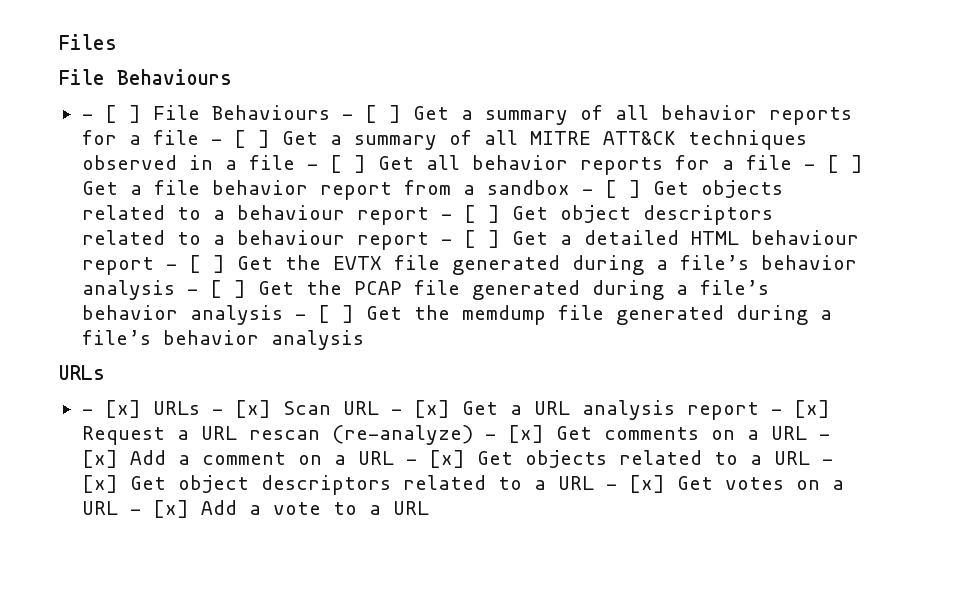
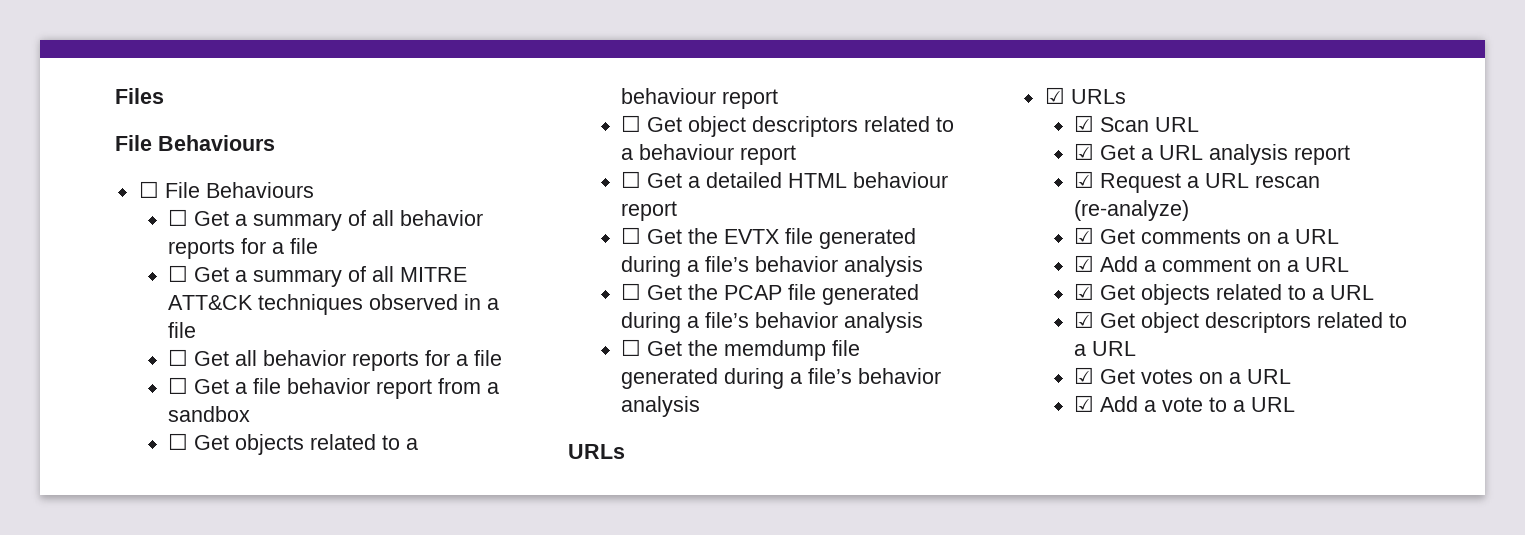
- - [ ] File Behaviours - [ ] Get a summary of all behavior reports for a file - [ ] Get a summary of all MITRE ATT&CK techniques observed in a file - [ ] Get all behavior reports for a file - [ ] Get a file behavior report from a sandbox - [ ] Get objects related to a behaviour report - [ ] Get object descriptors related to a behaviour report - [ ] Get a detailed HTML behaviour report - [ ] Get the EVTX file generated during a file’s behavior analysis - [ ] Get the PCAP file generated during a file’s behavior analysis - [ ] Get the memdump file generated during a file’s behavior analysis
+ ☐ File Behaviours
+ ☐ Get a summary of all behavior reports for a file
+ ☐ Get a summary of all MITRE ATT&CK techniques observed in a file
+ ☐ Get all behavior reports for a file
+ ☐ Get a file behavior report from a sandbox
+ ☐ Get objects related to a behaviour report
+ ☐ Get object descriptors related to a behaviour report
+ ☐ Get a detailed HTML behaviour report
+ ☐ Get the EVTX file generated during a file’s behavior analysis
+ ☐ Get the PCAP file generated during a file’s behavior analysis
+ ☐ Get the memdump file generated during a file’s behavior analysis
- - [x] URLs - [x] Scan URL - [x] Get a URL analysis report - [x] Request a URL rescan (re-analyze) - [x] Get comments on a URL - [x] Add a comment on a URL - [x] Get objects related to a URL - [x] Get object descriptors related to a URL - [x] Get votes on a URL - [x] Add a vote to a URL
+ ☑ URLs
+ ☑ Scan URL
+ ☑ Get a URL analysis report
+ ☑ Request a URL rescan (re-analyze)
+ ☑ Get comments on a URL
+ ☑ Add a comment on a URL
+ ☑ Get objects related to a URL
+ ☑ Get object descriptors related to a URL
+ ☑ Get votes on a URL
+ ☑ Add a vote to a URL

